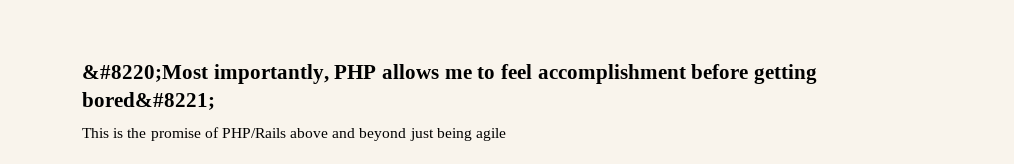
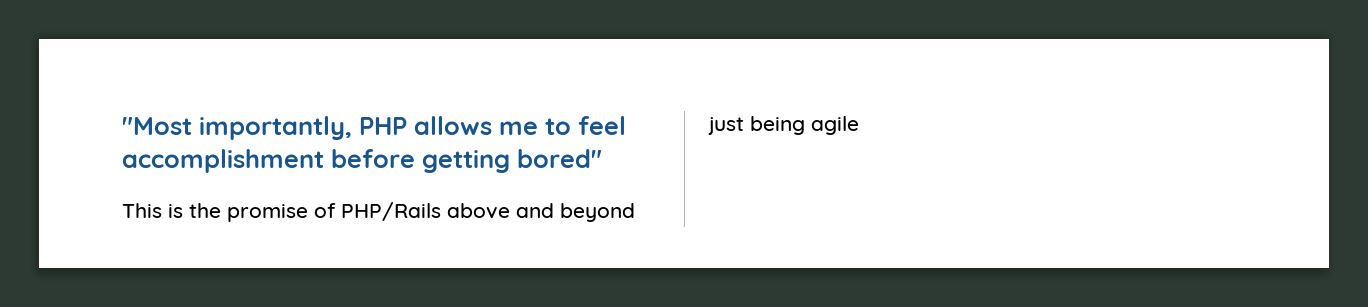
- &#8220;Most importantly, PHP allows me to feel accomplishment before getting bored&#8221;
+ "Most importantly, PHP allows me to feel accomplishment before getting bored"

